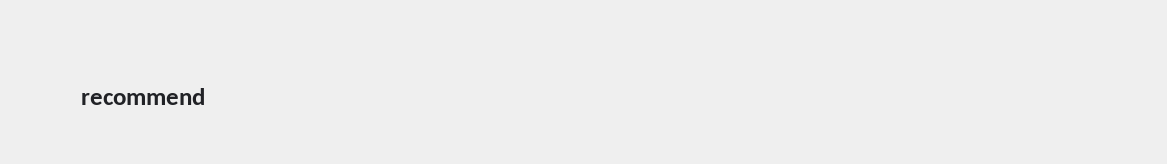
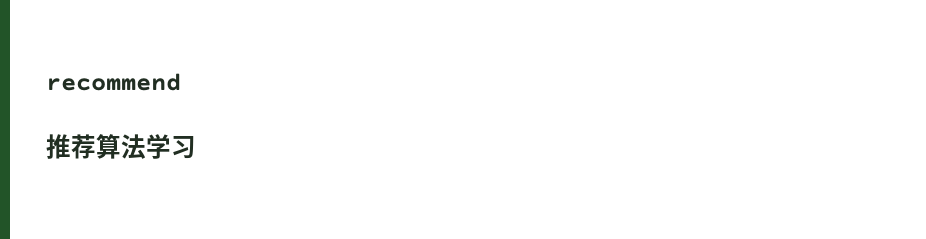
+ 推荐算法学习

